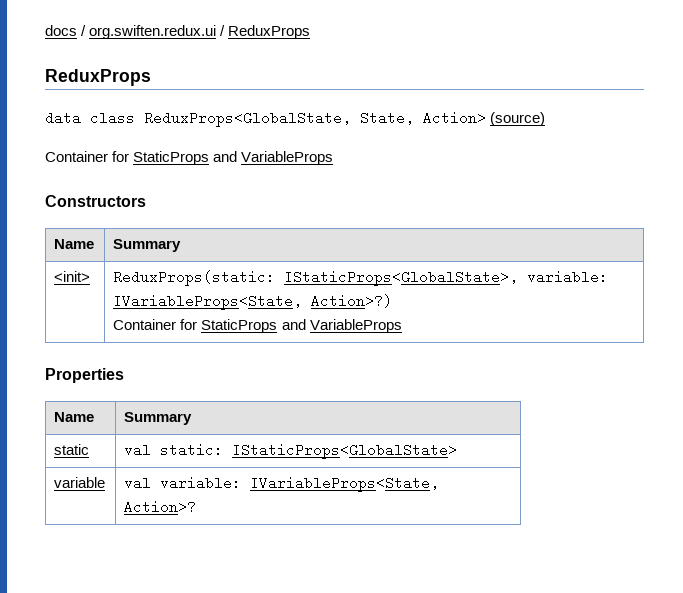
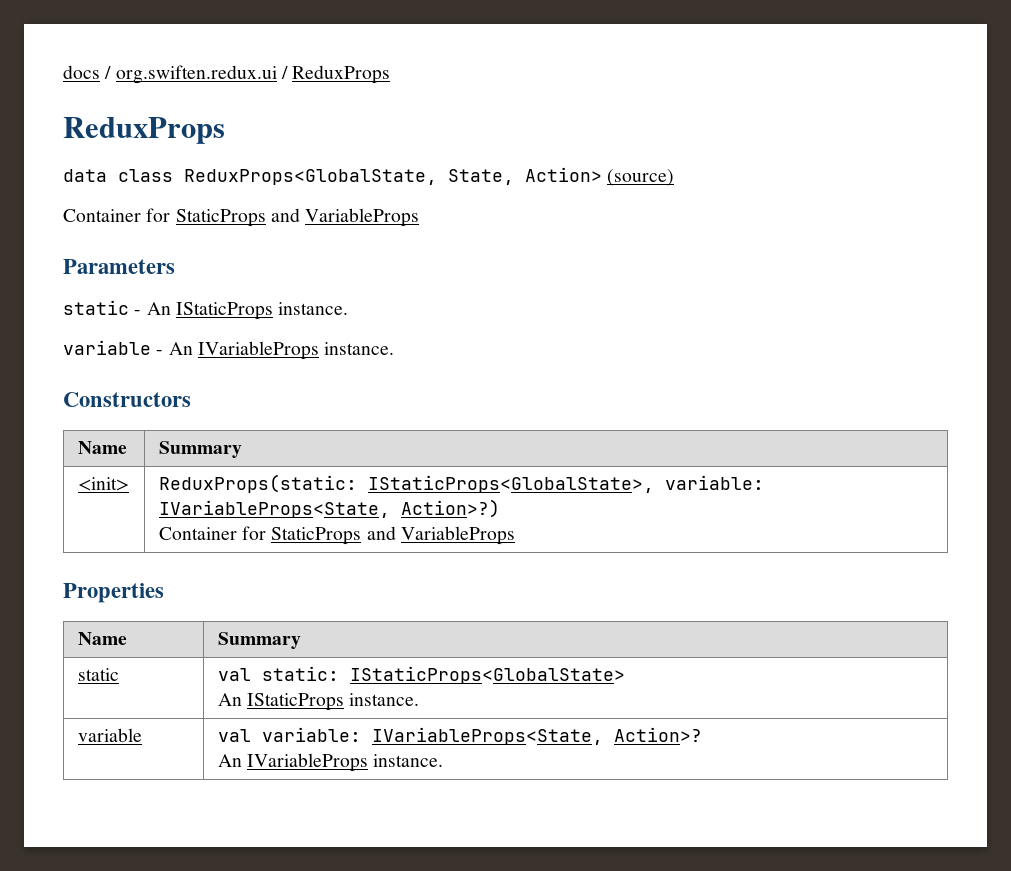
+ Parameters
+ static - An IStaticProps instance.
+ variable - An IVariableProps instance.
  static | val static: IStaticProps<GlobalState>
+ An IStaticProps instance.
  variable | val variable: IVariableProps<State, Action>?
+ An IVariableProps instance.

